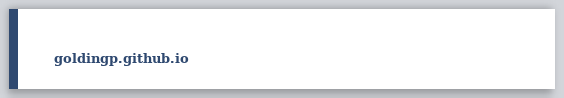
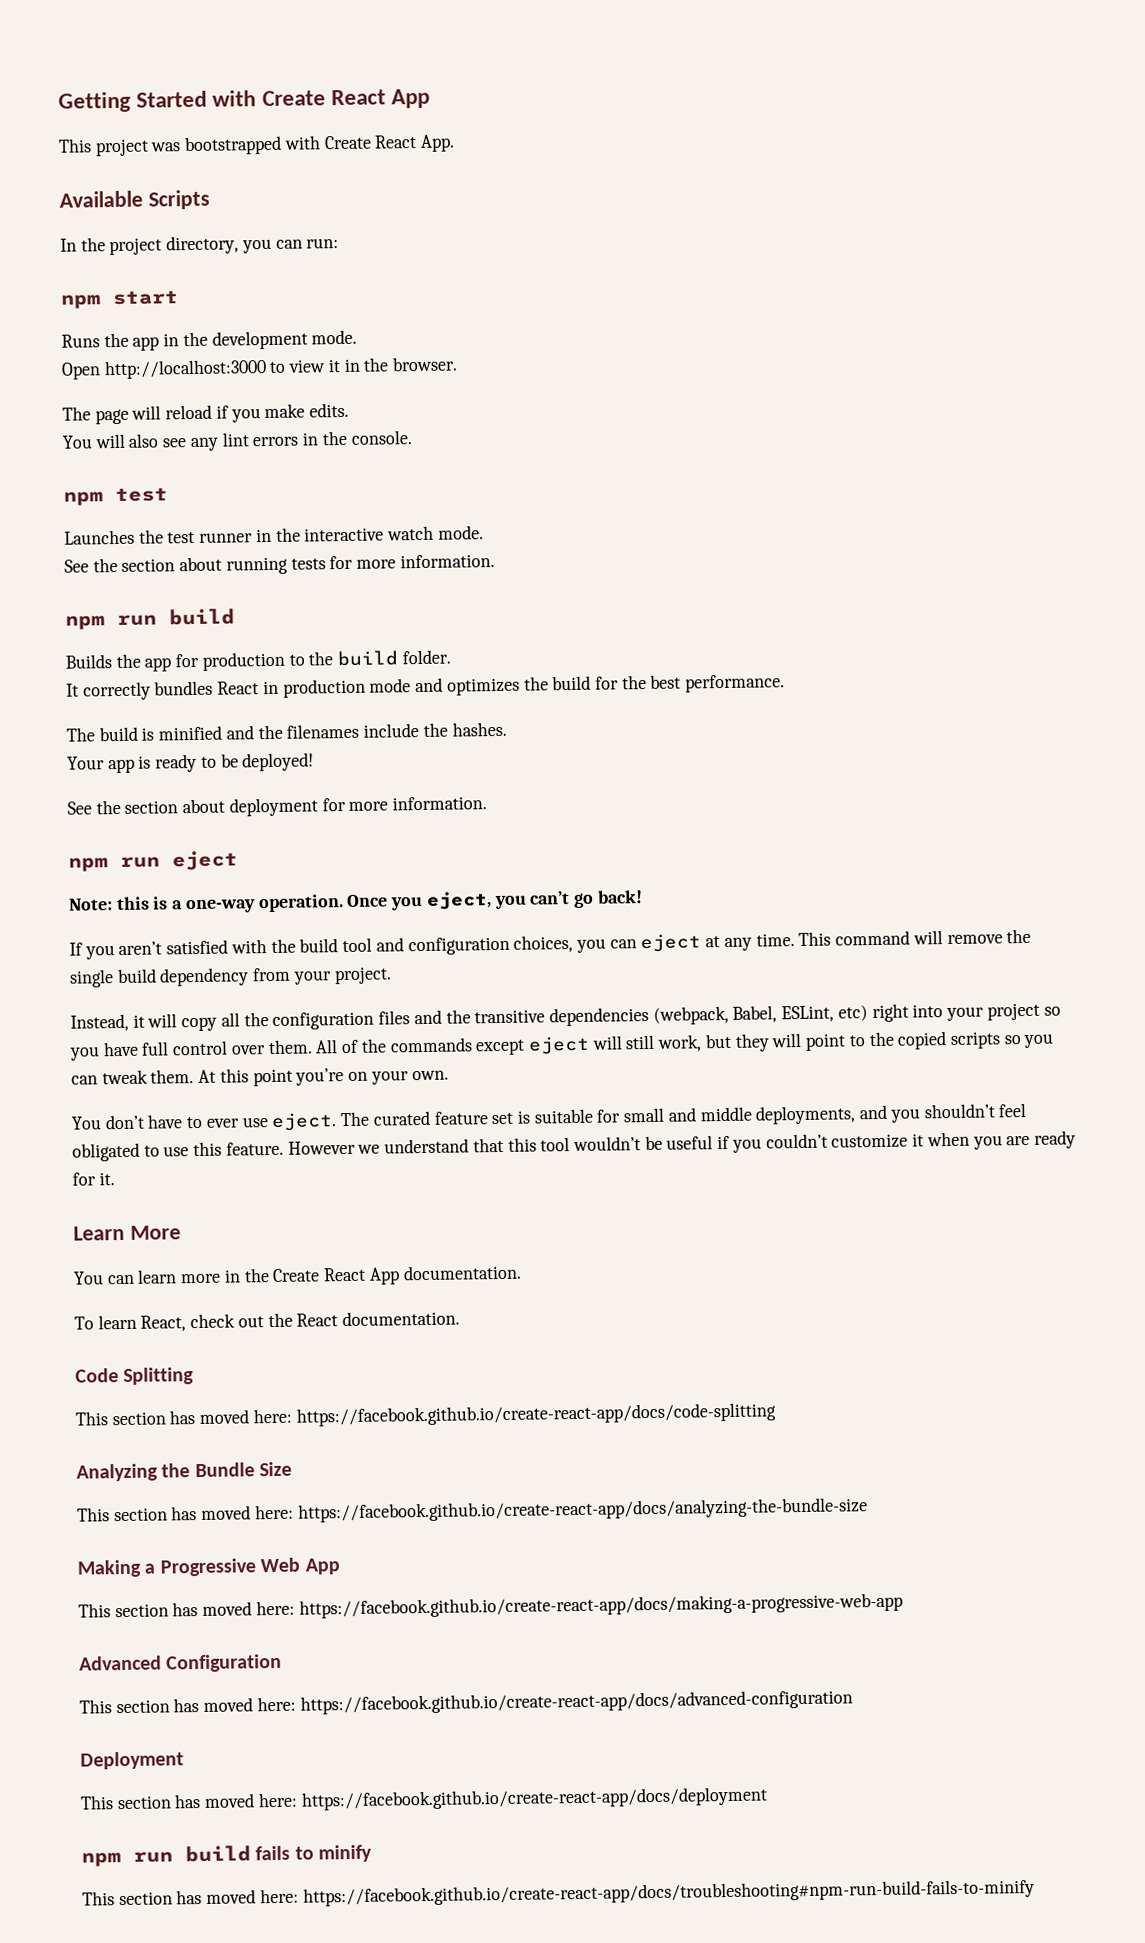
- goldingp.github.io
+ Getting Started with Create React App
+ This project was bootstrapped with Create React App.
+ Available Scripts
+ In the project directory, you can run:
+ npm start
+ Runs the app in the development mode.
+ Open http://localhost:3000 to view it in the browser.
+ The page will reload if you make edits.
+ You will also see any lint errors in the console.
+ npm test
+ Launches the test runner in the interactive watch mode.
+ See the section about running tests for more information.
+ npm run build
+ Builds the app for production to the build folder.
+ It correctly bundles React in production mode and optimizes the build for the best performance.
+ The build is minified and the filenames include the hashes.
+ Your app is ready to be deployed!
+ See the section about deployment for more information.
+ npm run eject
+ Note: this is a one-way operation. Once you eject, you can’t go back!
+ If you aren’t satisfied with the build tool and configuration choices, you can eject at any time. This command will remove the single build dependency from your project.
+ Instead, it will copy all the configuration files and the transitive dependencies (webpack, Babel, ESLint, etc) right into your project so you have full control over them. All of the commands except eject will still work, but they will point to the copied scripts so you can tweak them. At this point you’re on your own.
+ You don’t have to ever use eject. The curated feature set is suitable for small and middle deployments, and you shouldn’t feel obligated to use this feature. However we understand that this tool wouldn’t be useful if you couldn’t customize it when you are ready for it.
+ Learn More
+ You can learn more in the Create React App documentation.
+ To learn React, check out the React documentation.
+ Code Splitting
+ This section has moved here: https://facebook.github.io/create-react-app/docs/code-splitting
+ Analyzing the Bundle Size
+ This section has moved here: https://facebook.github.io/create-react-app/docs/analyzing-the-bundle-size
+ Making a Progressive Web App
+ This section has moved here: https://facebook.github.io/create-react-app/docs/making-a-progressive-web-app
+ Advanced Configuration
+ This section has moved here: https://facebook.github.io/create-react-app/docs/advanced-configuration
+ Deployment
+ This section has moved here: https://facebook.github.io/create-react-app/docs/deployment
+ npm run build fails to minify
+ This section has moved here: https://facebook.github.io/create-react-app/docs/troubleshooting#npm-run-build-fails-to-minify

